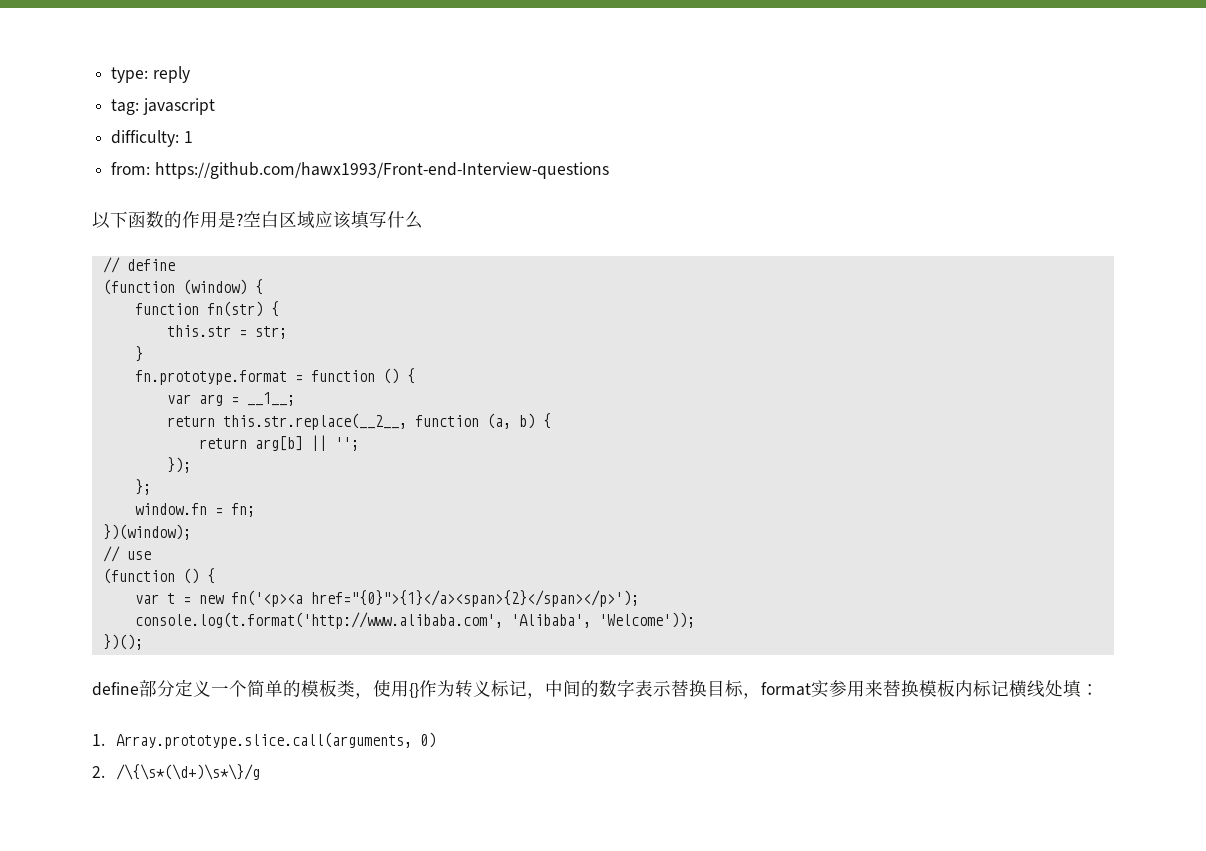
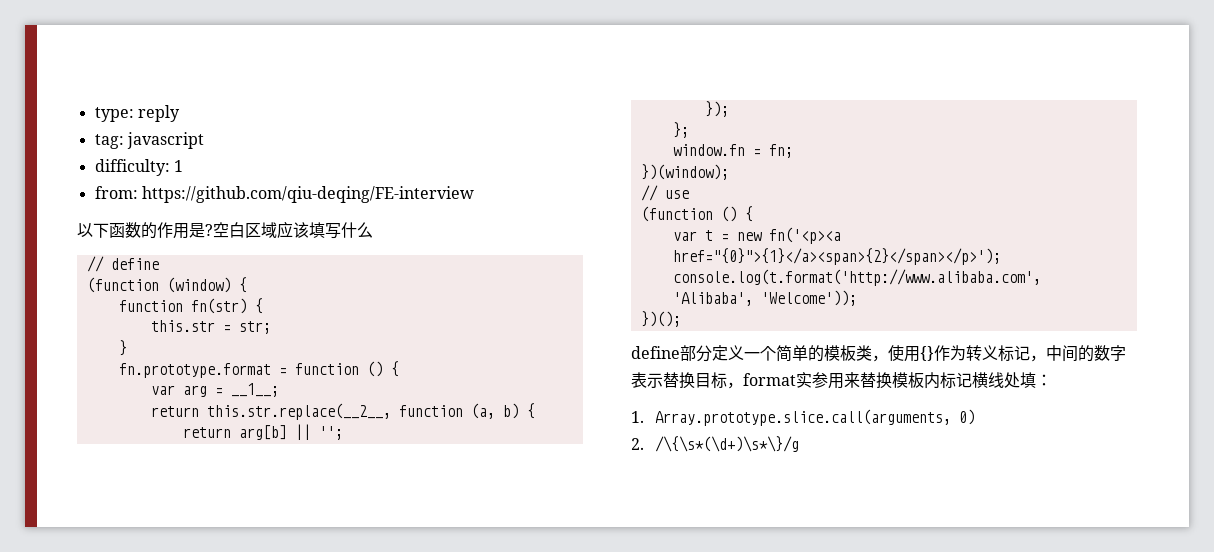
- from: https://github.com/hawx1993/Front-end-Interview-questions
+ from: https://github.com/qiu-deqing/FE-interview

